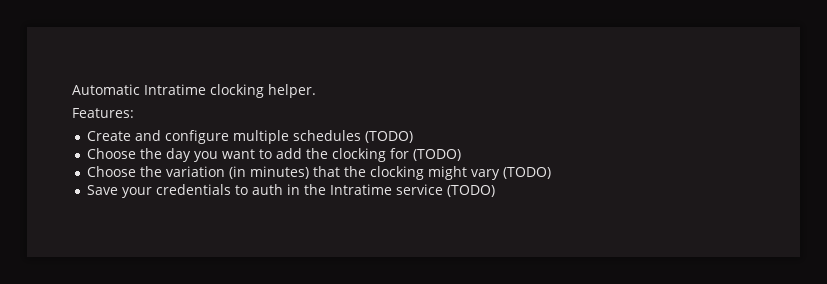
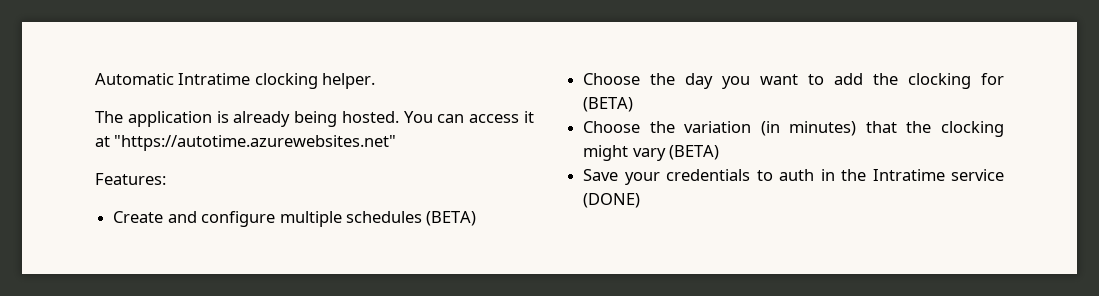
+ The application is already being hosted. You can access it at "https://autotime.azurewebsites.net"
- Create and configure multiple schedules (TODO)
+ Create and configure multiple schedules (BETA)
- Choose the day you want to add the clocking for (TODO)
+ Choose the day you want to add the clocking for (BETA)
- Choose the variation (in minutes) that the clocking might vary (TODO)
+ Choose the variation (in minutes) that the clocking might vary (BETA)
- Save your credentials to auth in the Intratime service (TODO)
+ Save your credentials to auth in the Intratime service (DONE)

